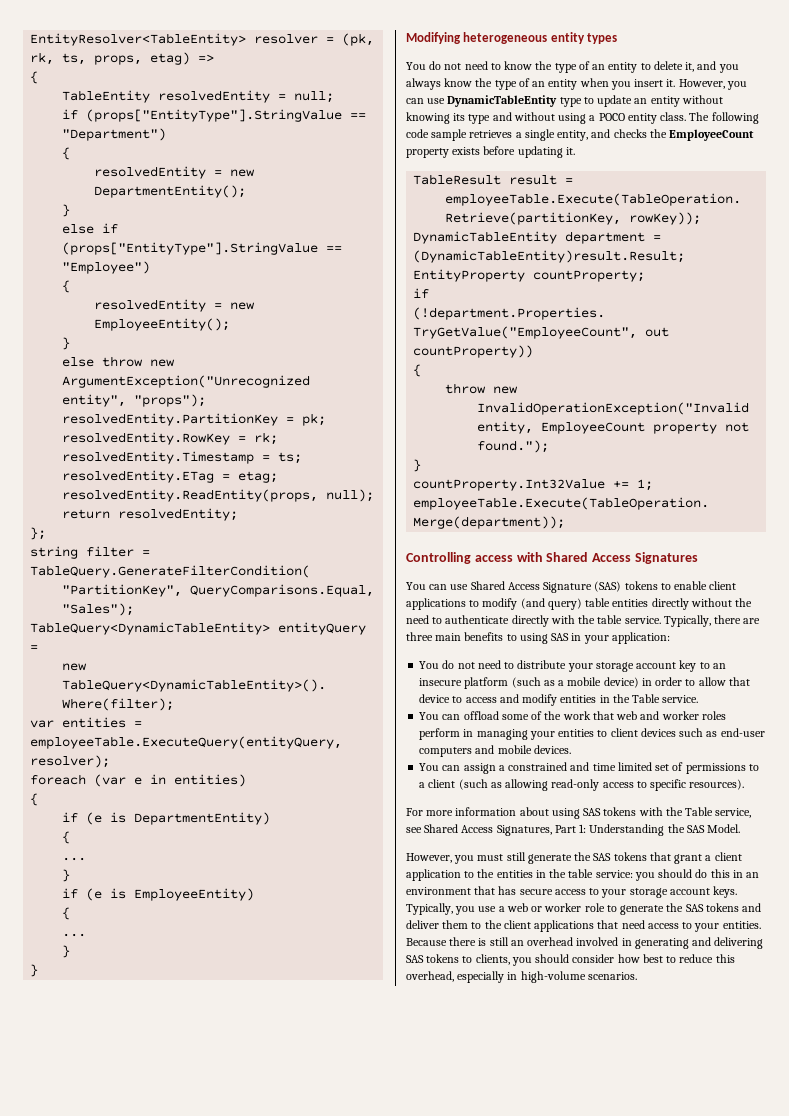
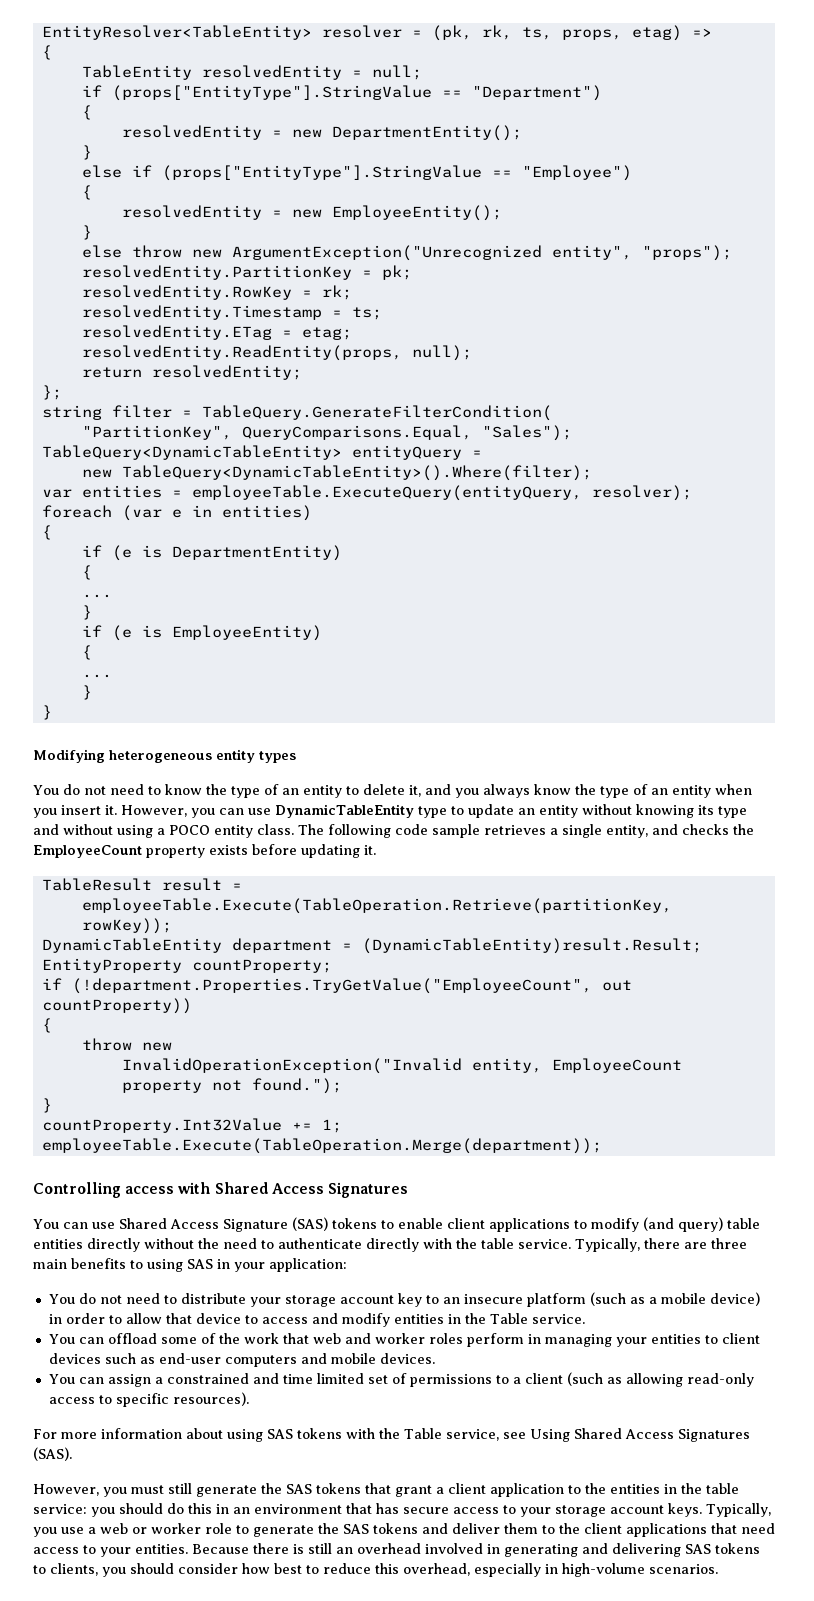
- For more information about using SAS tokens with the Table service, see Shared Access Signatures, Part 1: Understanding the SAS Model.
+ For more information about using SAS tokens with the Table service, see Using Shared Access Signatures (SAS).

